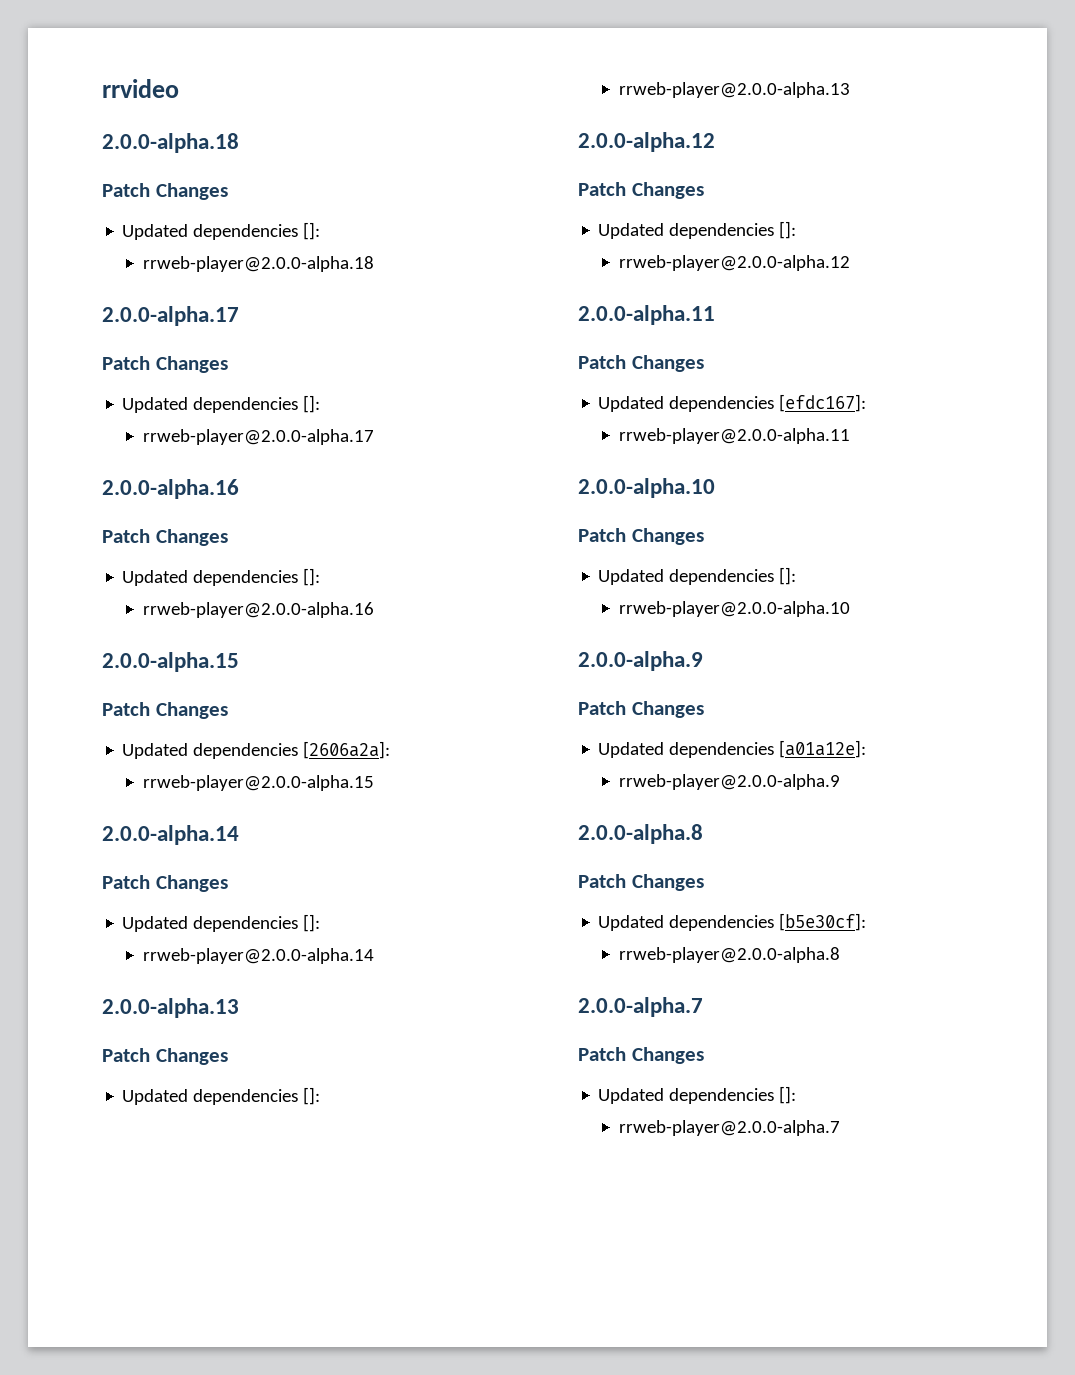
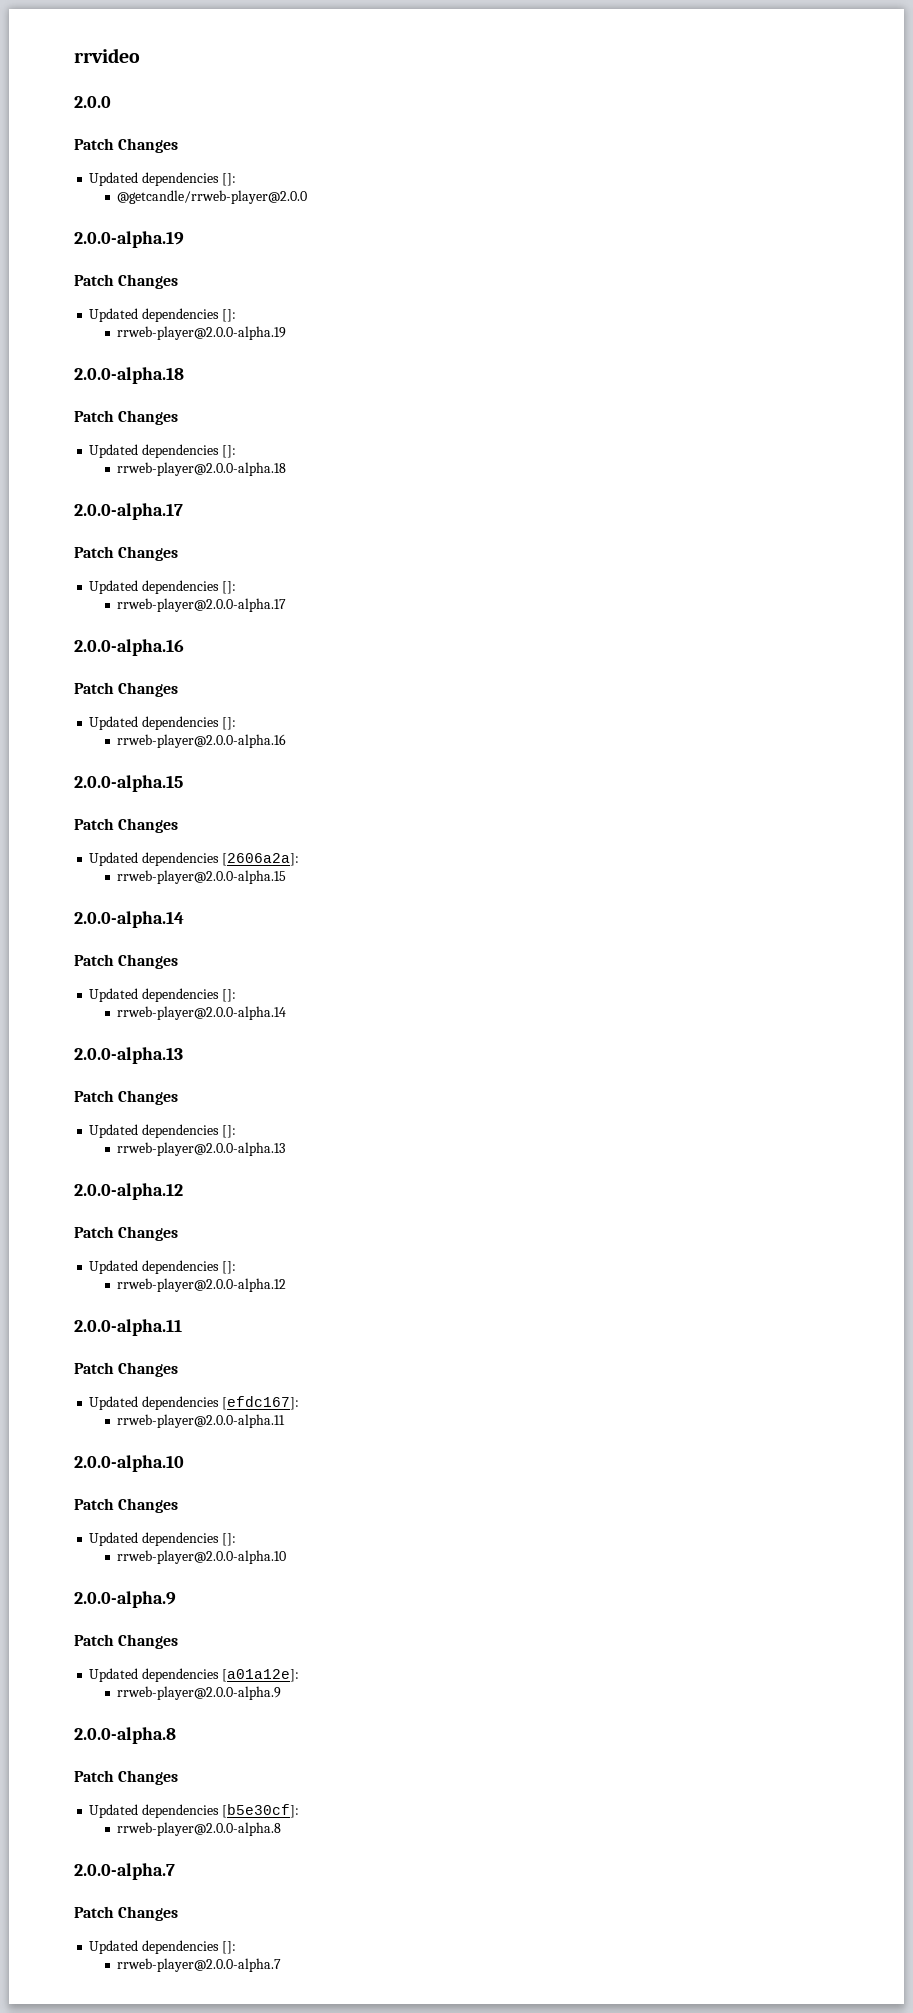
+ 2.0.0
+ Patch Changes
+ Updated dependencies []:
+ @getcandle/rrweb-player@2.0.0
+ 2.0.0-alpha.19
+ Patch Changes
+ Updated dependencies []:
+ rrweb-player@2.0.0-alpha.19

